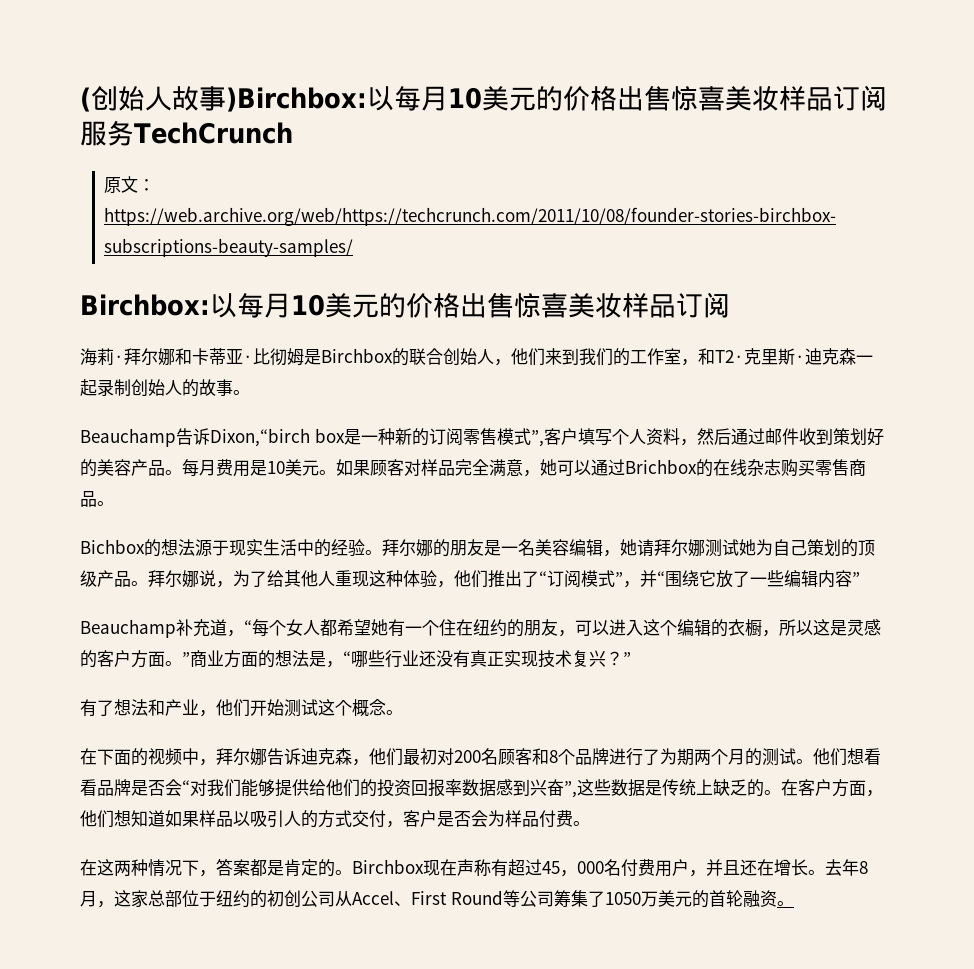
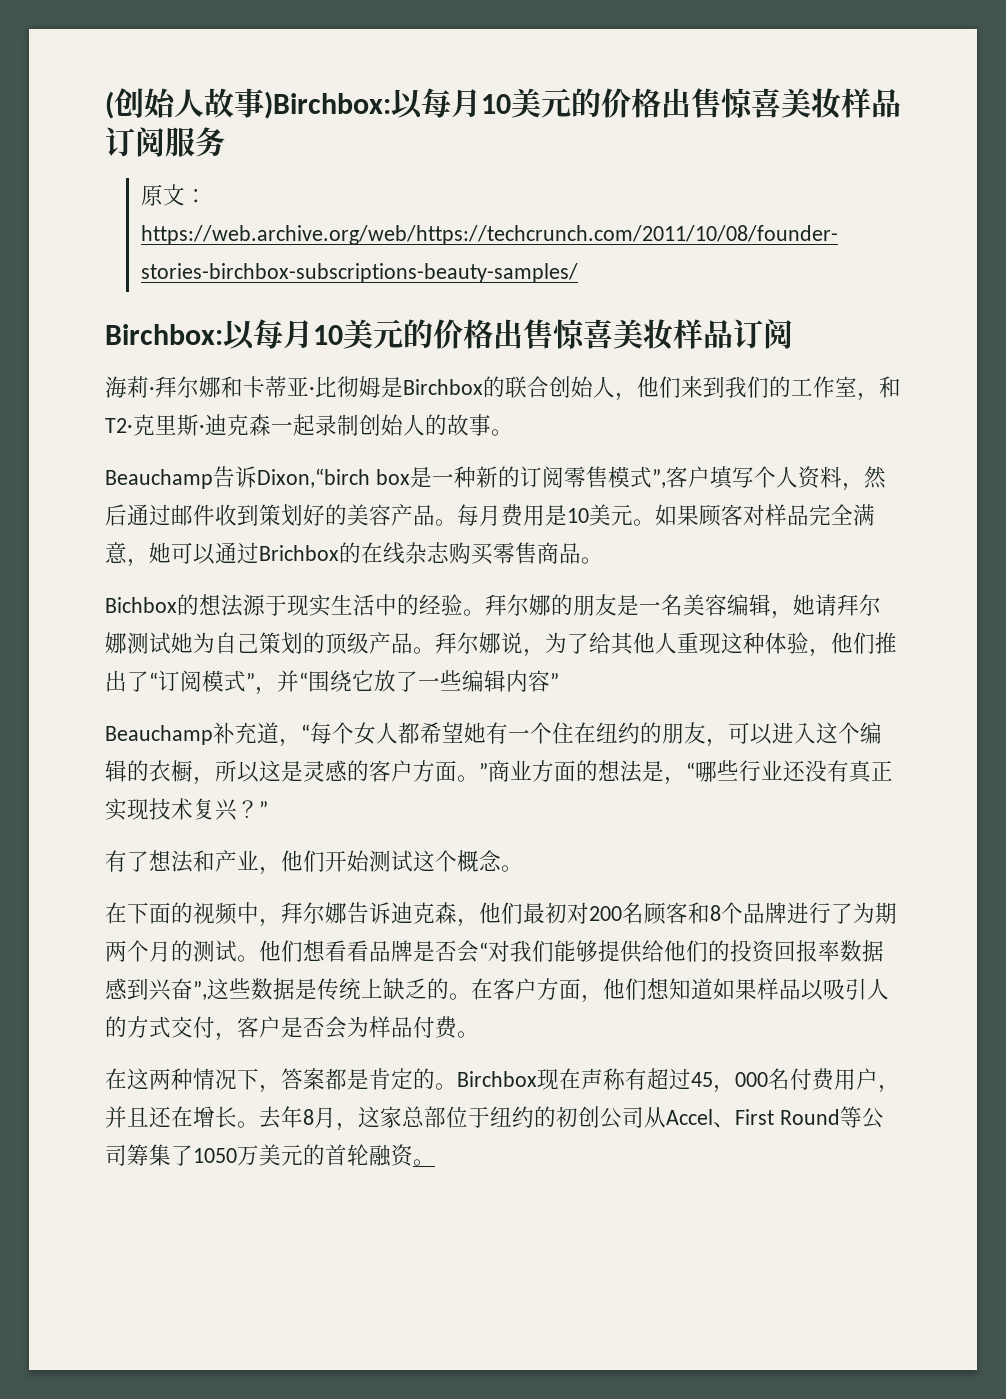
- (创始人故事)Birchbox:以每月10美元的价格出售惊喜美妆样品订阅服务TechCrunch
+ (创始人故事)Birchbox:以每月10美元的价格出售惊喜美妆样品订阅服务

